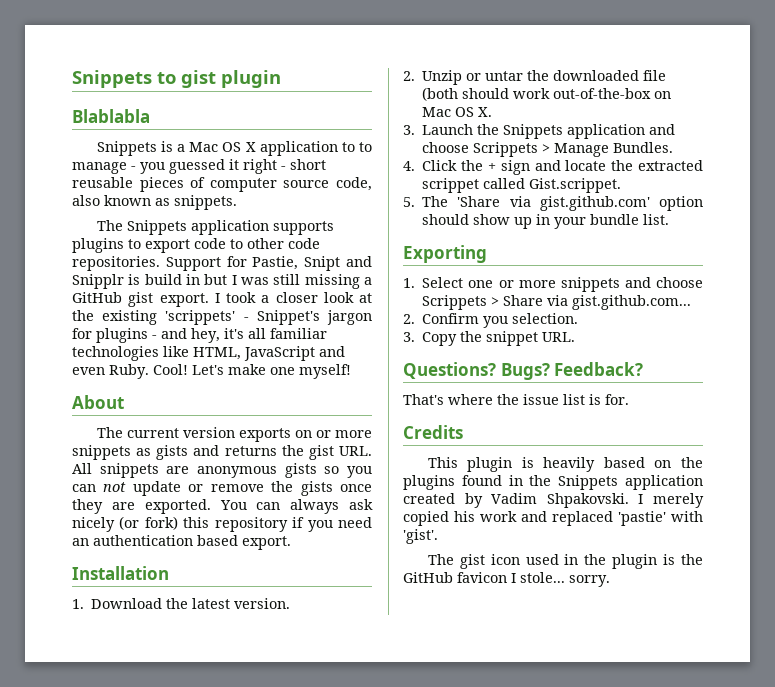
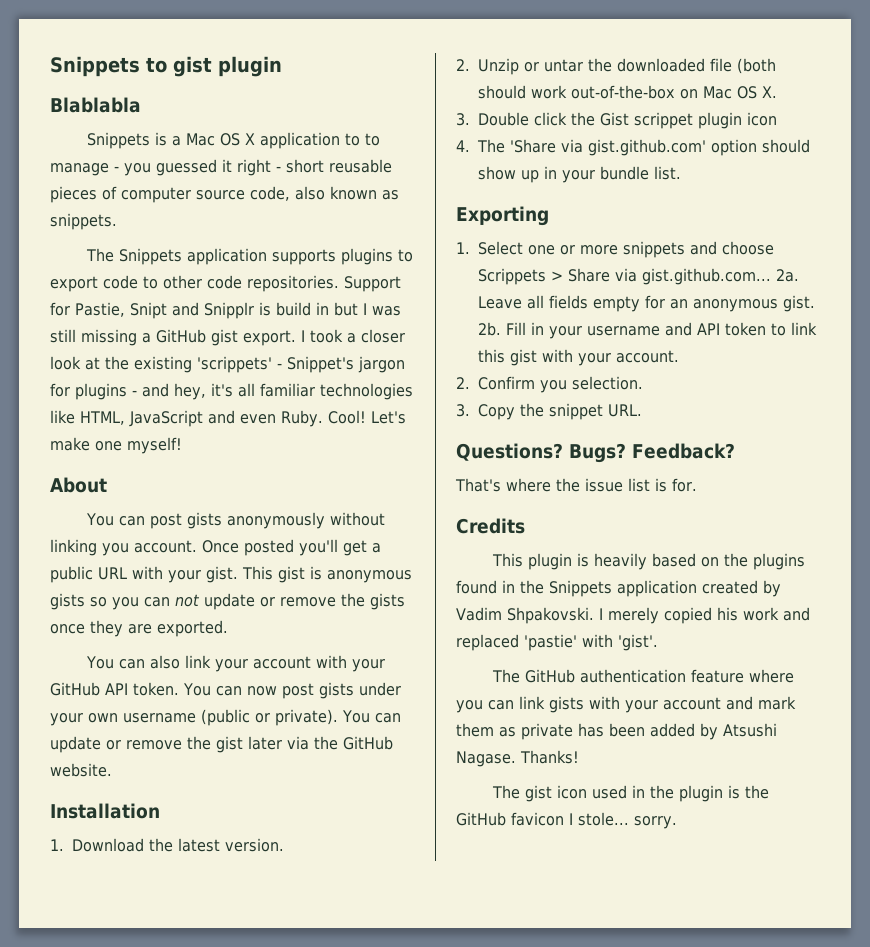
- The current version exports on or more snippets as gists and returns the gist URL. All snippets are anonymous gists so you can not update or remove the gists once they are exported. You can always ask nicely (or fork) this repository if you need an authentication based export.
+ You can post gists anonymously without linking you account. Once posted you'll get a public URL with your gist. This gist is anonymous gists so you can not update or remove the gists once they are exported.
+ You can also link your account with your GitHub API token. You can now post gists under your own username (public or private). You can update or remove the gist later via the GitHub website.
- 3. Launch the Snippets application and choose Scrippets > Manage Bundles.
- 4. Click the + sign and locate the extracted scrippet called Gist.scrippet.
- 5. The 'Share via gist.github.com' option should show up in your bundle list.
+ 3. Double click the Gist scrippet plugin icon
+ 4. The 'Share via gist.github.com' option should show up in your bundle list.
+ 2a. Leave all fields empty for an anonymous gist. 2b. Fill in your username and API token to link this gist with your account.
+ The GitHub authentication feature where you can link gists with your account and mark them as private has been added by Atsushi Nagase. Thanks!

